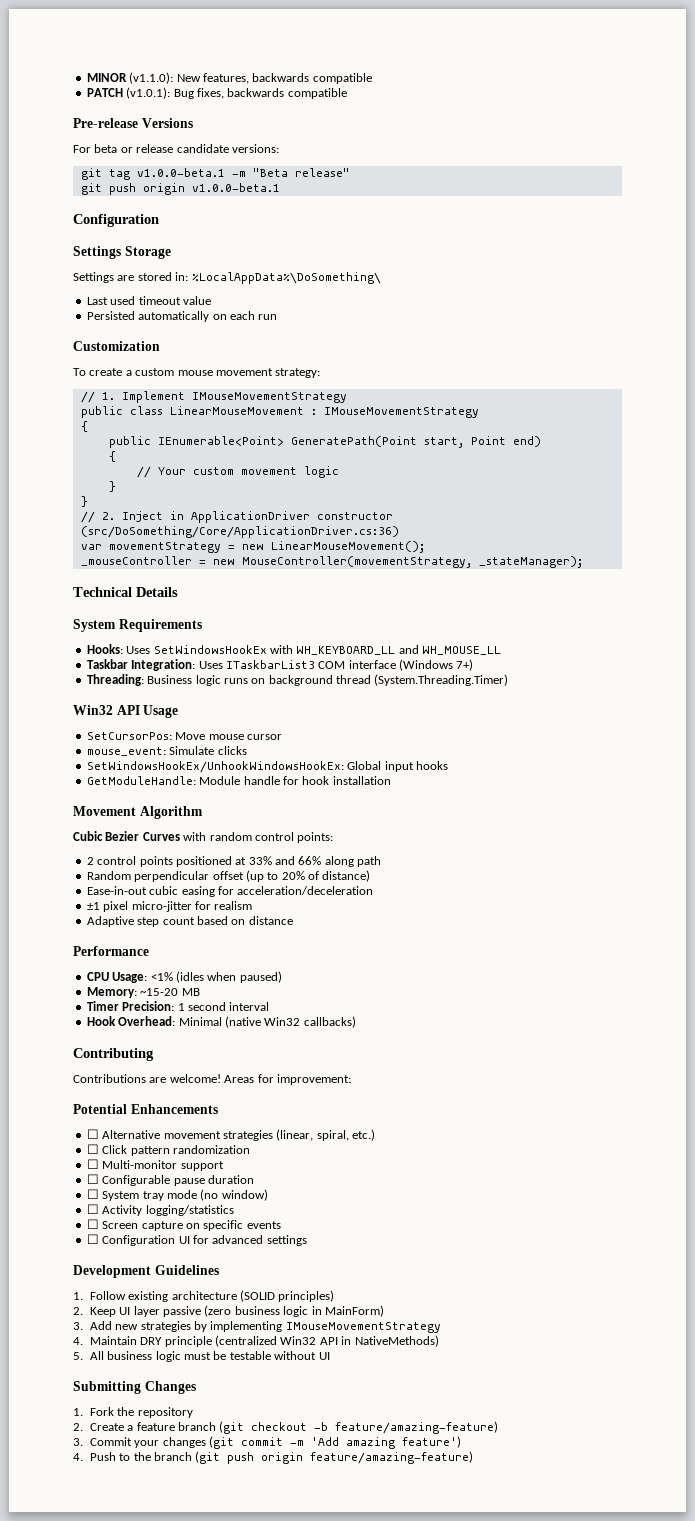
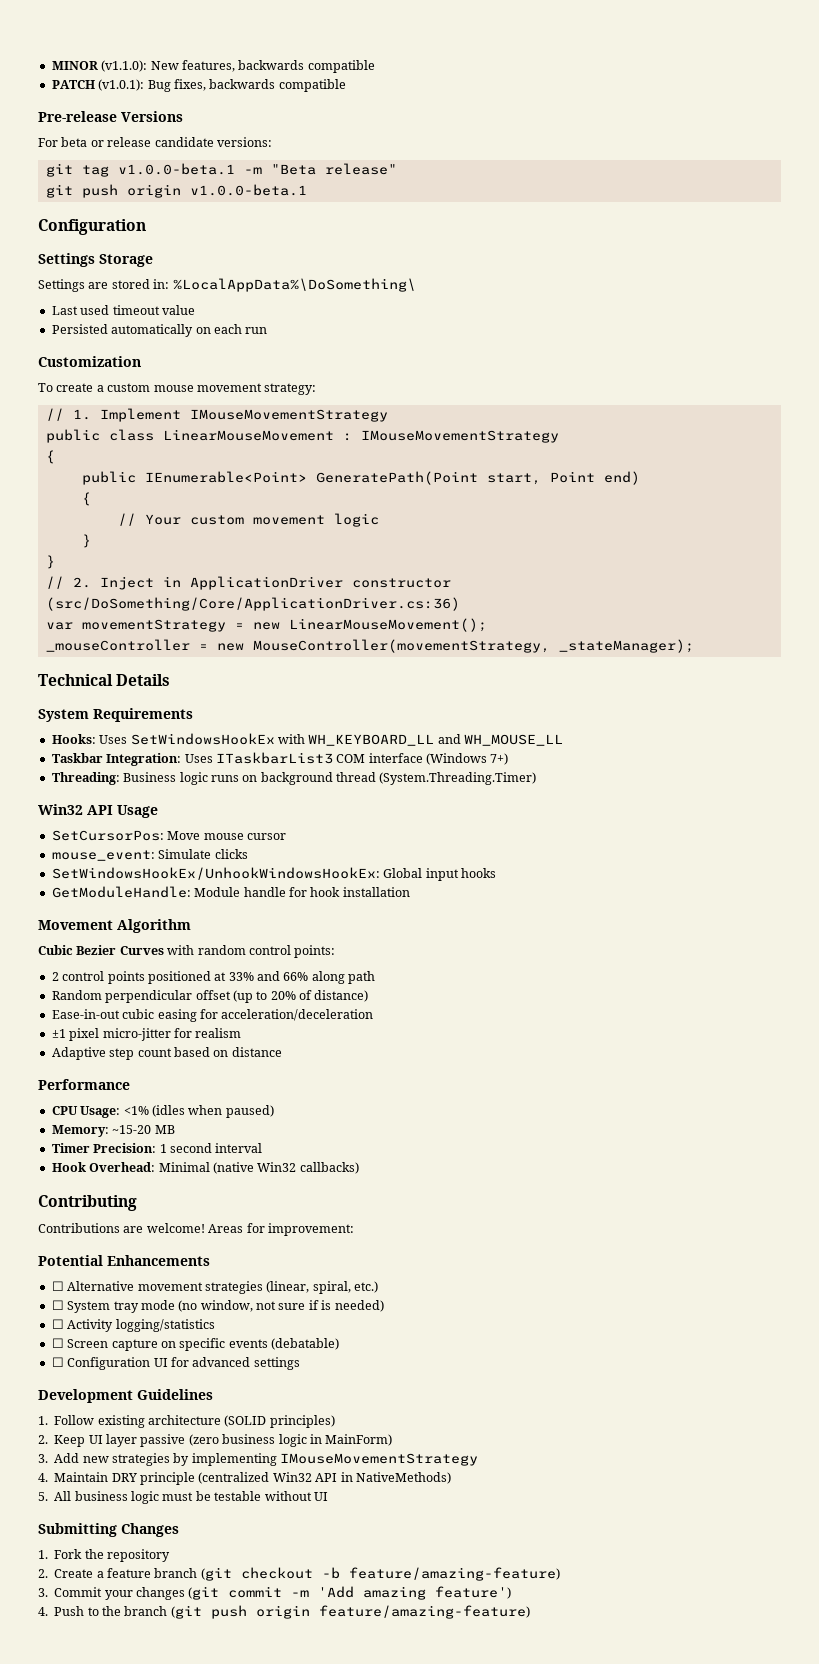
- ☐ Click pattern randomization
- ☐ Multi-monitor support
- ☐ Configurable pause duration
- ☐ System tray mode (no window)
+ ☐ System tray mode (no window, not sure if is needed)
- ☐ Screen capture on specific events
+ ☐ Screen capture on specific events (debatable)

